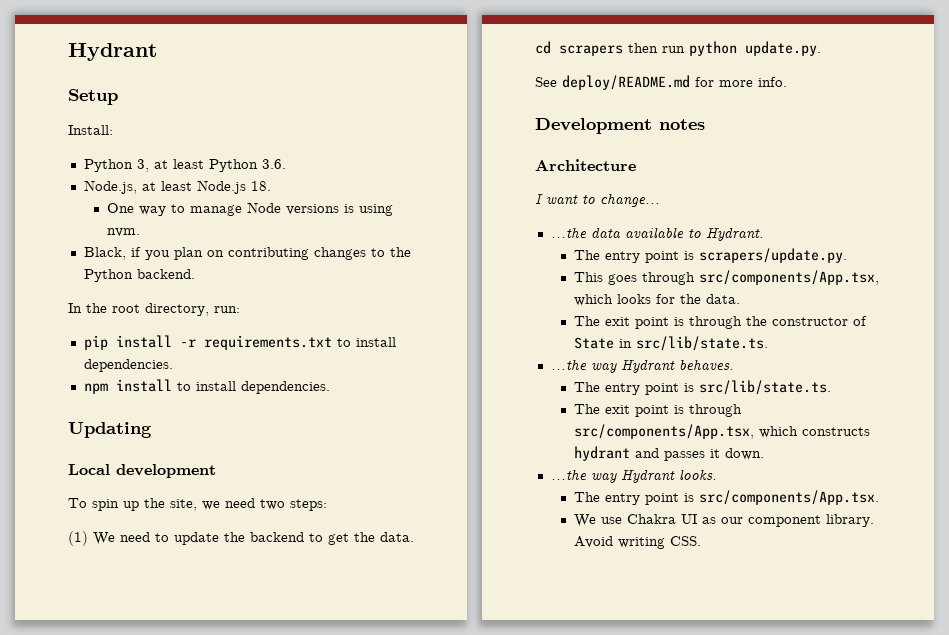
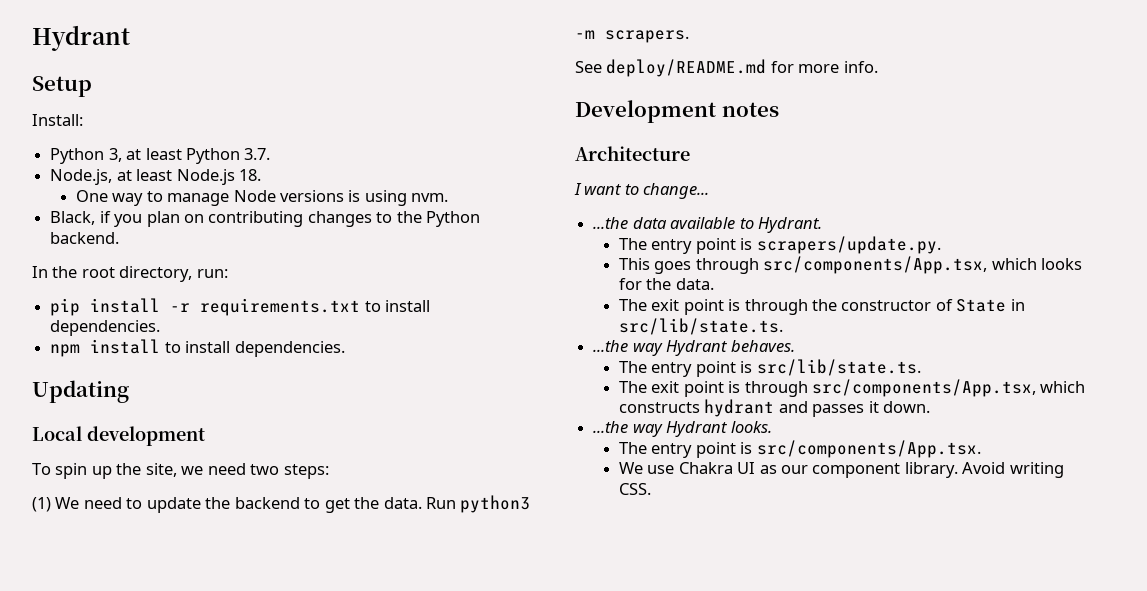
- Python 3, at least Python 3.6.
+ Python 3, at least Python 3.7.
- (1) We need to update the backend to get the data. cd scrapers then run python update.py.
+ (1) We need to update the backend to get the data. Run python3 -m scrapers.

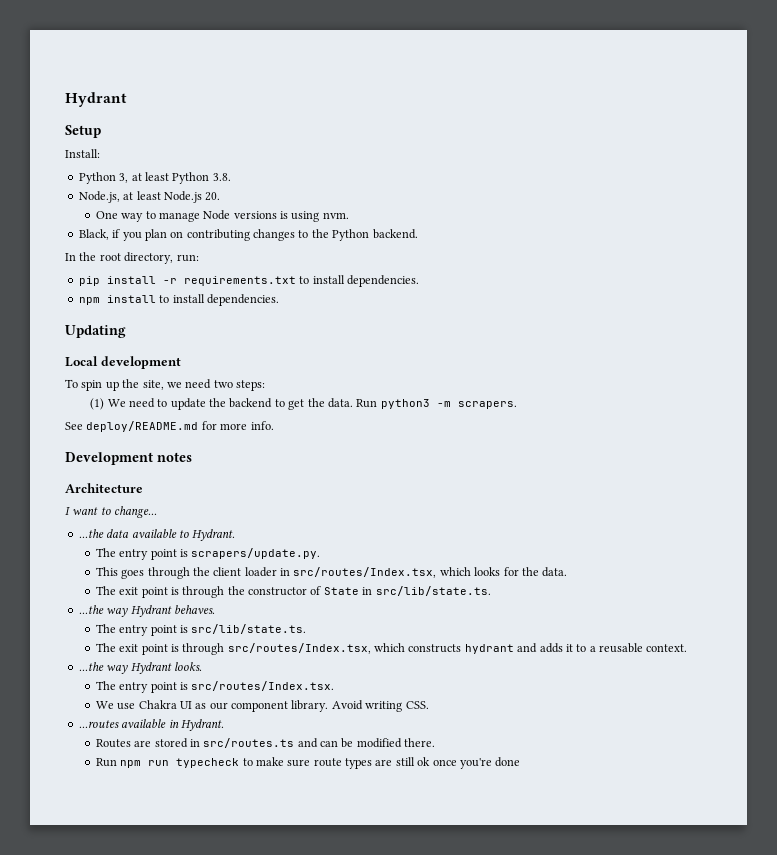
- Python 3, at least Python 3.7.
+ Python 3, at least Python 3.8.
- Node.js, at least Node.js 18.
+ Node.js, at least Node.js 20.
- This goes through src/components/App.tsx, which looks for the data.
+ This goes through the client loader in src/routes/Index.tsx, which looks for the data.
- The exit point is through src/components/App.tsx, which constructs hydrant and passes it down.
+ The exit point is through src/routes/Index.tsx, which constructs hydrant and adds it to a reusable context.
- The entry point is src/components/App.tsx.
+ The entry point is src/routes/Index.tsx.
+ ...routes available in Hydrant.
+ Routes are stored in src/routes.ts and can be modified there.
+ Run npm run typecheck to make sure route types are still ok once you're done

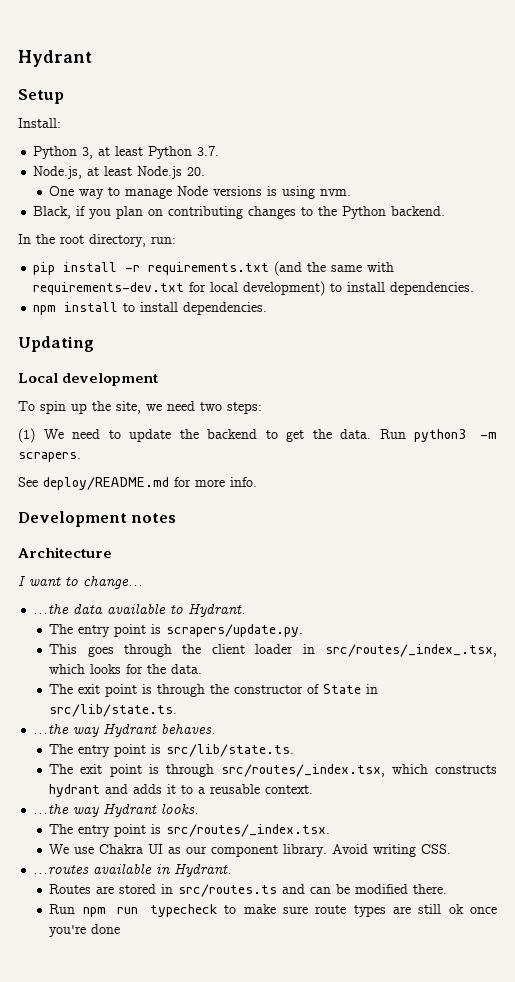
- Python 3, at least Python 3.8.
+ Python 3, at least Python 3.7.
- pip install -r requirements.txt to install dependencies.
+ pip install -r requirements.txt (and the same with requirements-dev.txt for local development) to install dependencies.
- This goes through the client loader in src/routes/Index.tsx, which looks for the data.
+ This goes through the client loader in src/routes/_index_.tsx, which looks for the data.
- The exit point is through src/routes/Index.tsx, which constructs hydrant and adds it to a reusable context.
+ The exit point is through src/routes/_index.tsx, which constructs hydrant and adds it to a reusable context.
- The entry point is src/routes/Index.tsx.
+ The entry point is src/routes/_index.tsx.

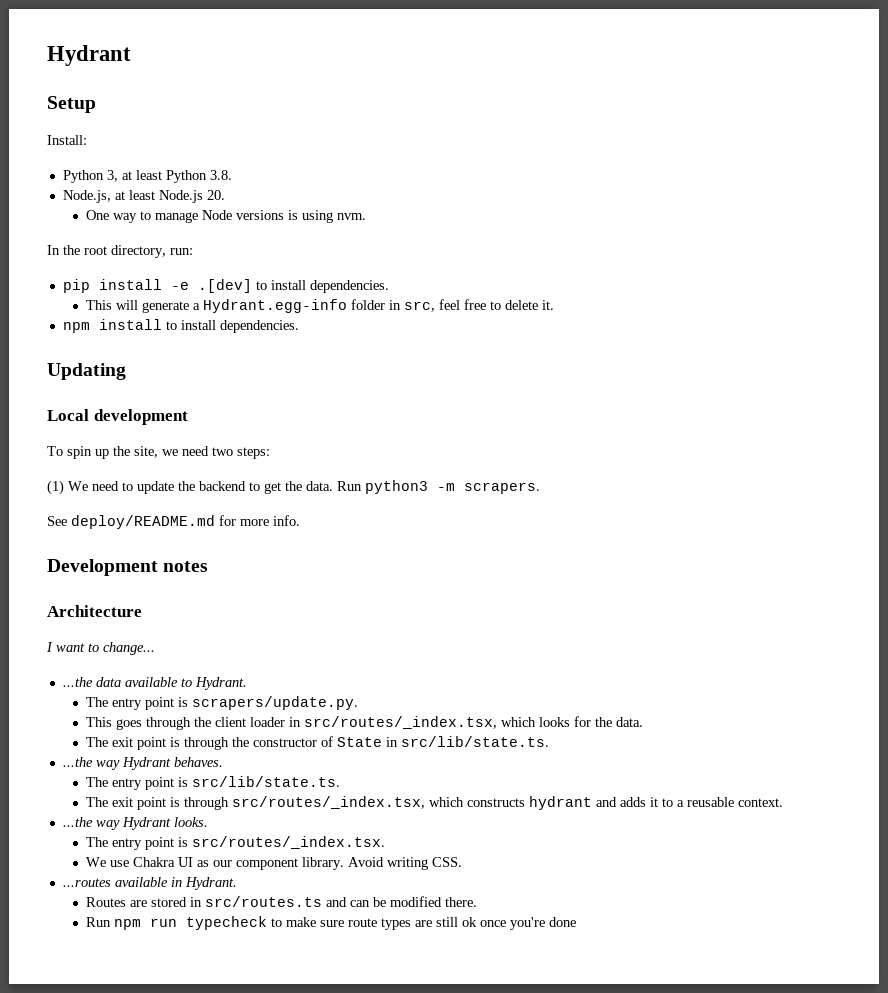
- Python 3, at least Python 3.7.
+ Python 3, at least Python 3.8.
- Black, if you plan on contributing changes to the Python backend.
- pip install -r requirements.txt (and the same with requirements-dev.txt for local development) to install dependencies.
+ pip install -e .[dev] to install dependencies.
+ This will generate a Hydrant.egg-info folder in src, feel free to delete it.
- This goes through the client loader in src/routes/_index_.tsx, which looks for the data.
+ This goes through the client loader in src/routes/_index.tsx, which looks for the data.

